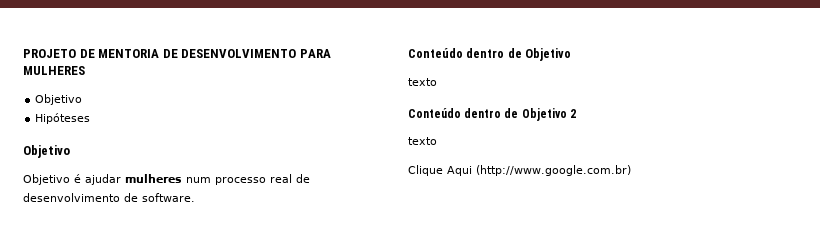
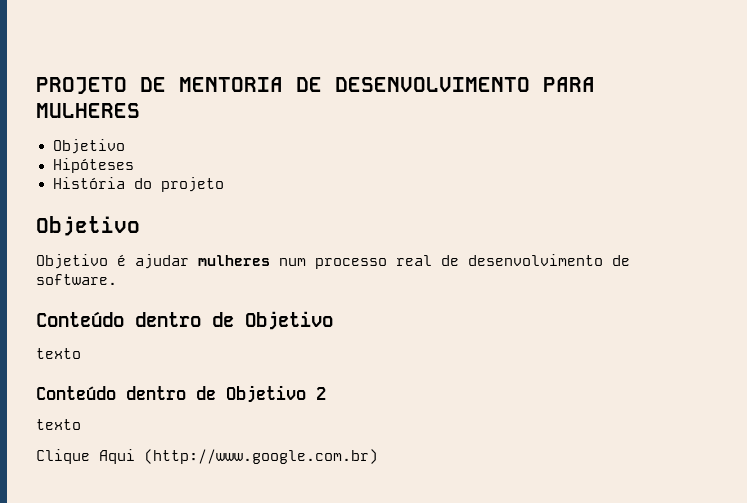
+ História do projeto

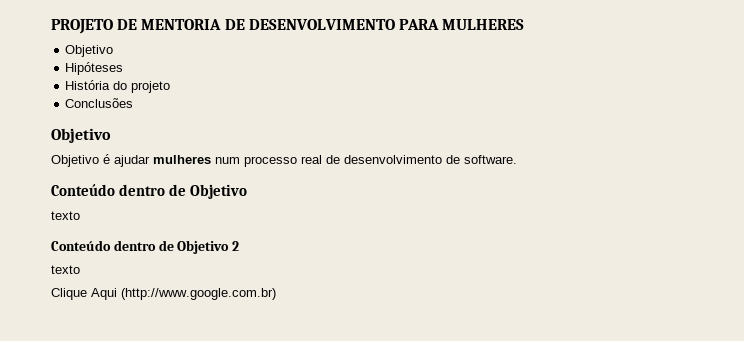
+ Conclusões

